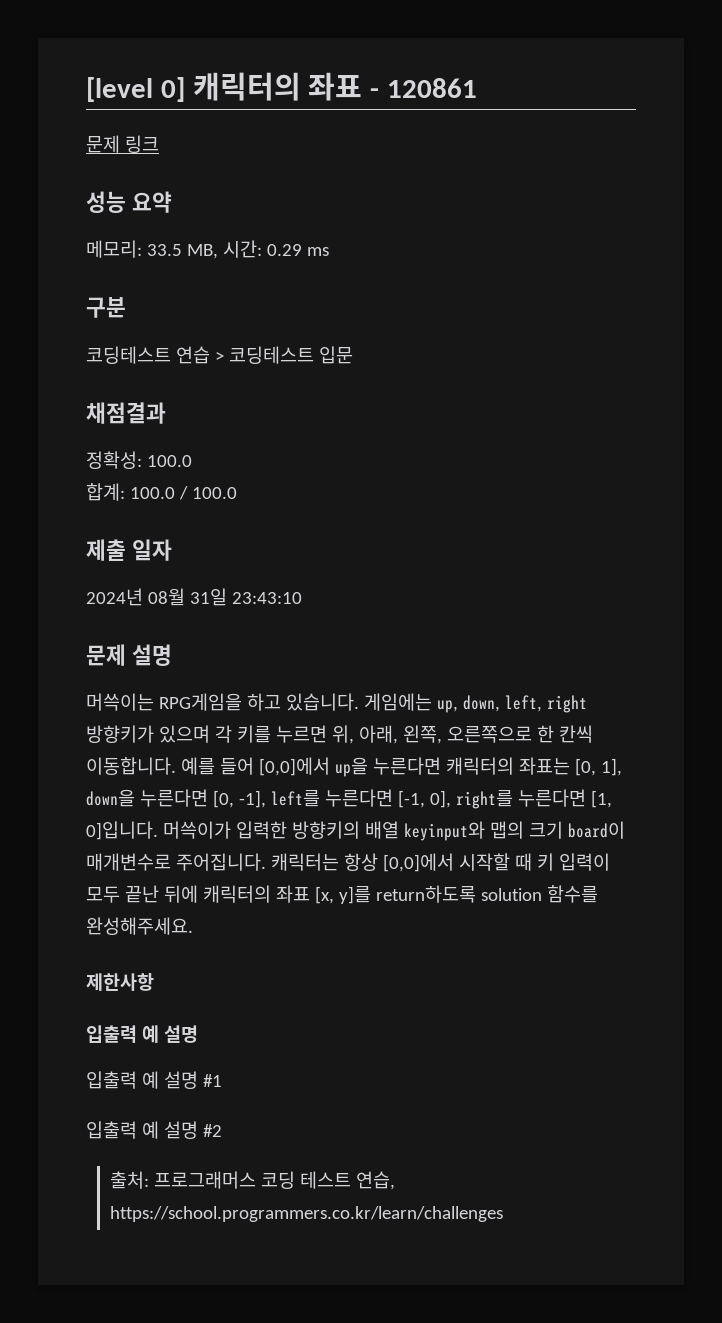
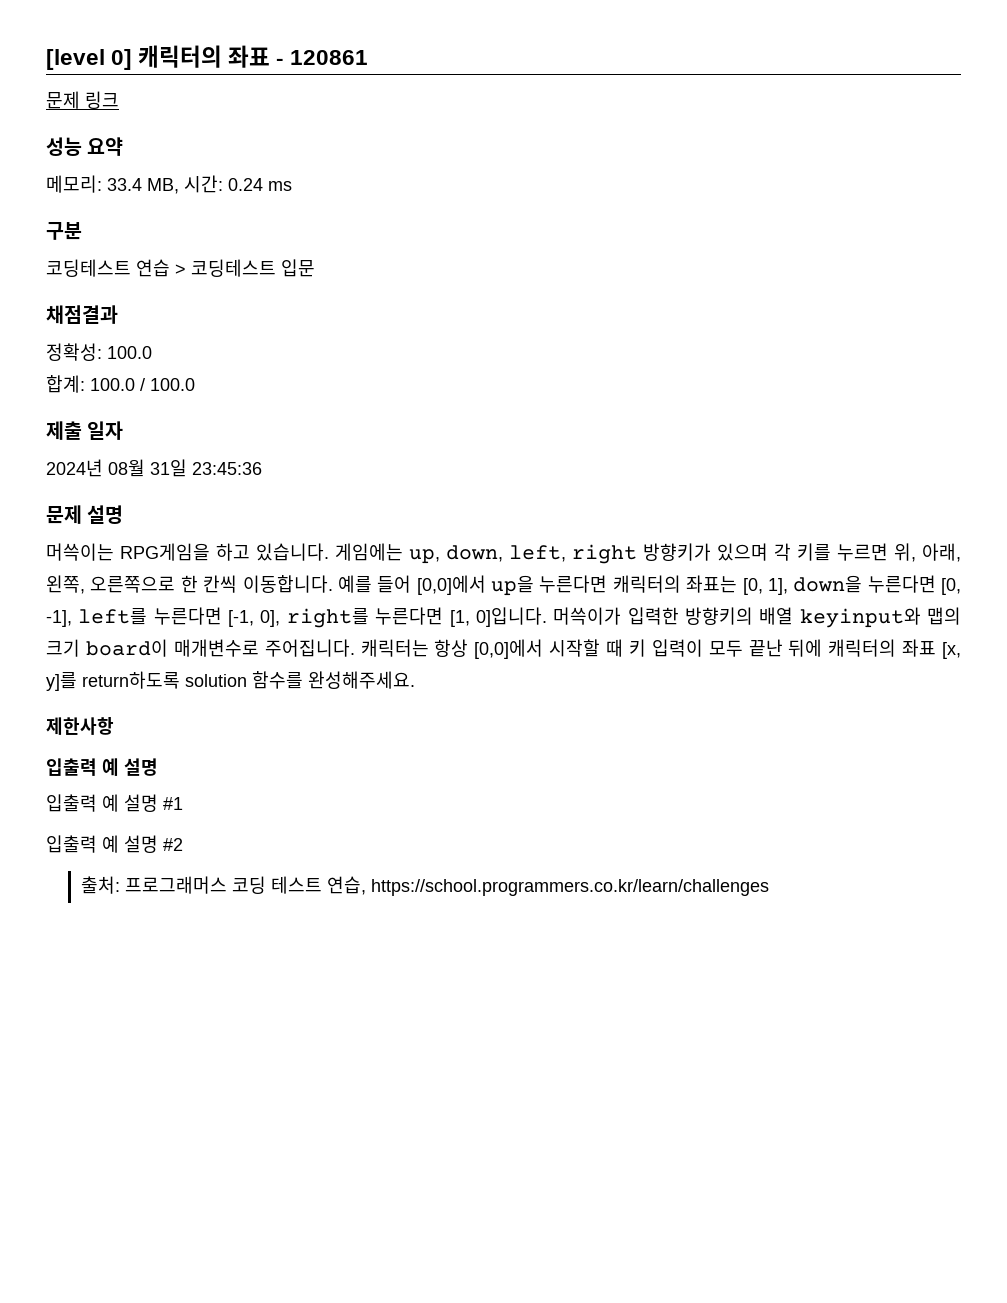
- 메모리: 33.5 MB, 시간: 0.29 ms
+ 메모리: 33.4 MB, 시간: 0.24 ms
- 2024년 08월 31일 23:43:10
+ 2024년 08월 31일 23:45:36

